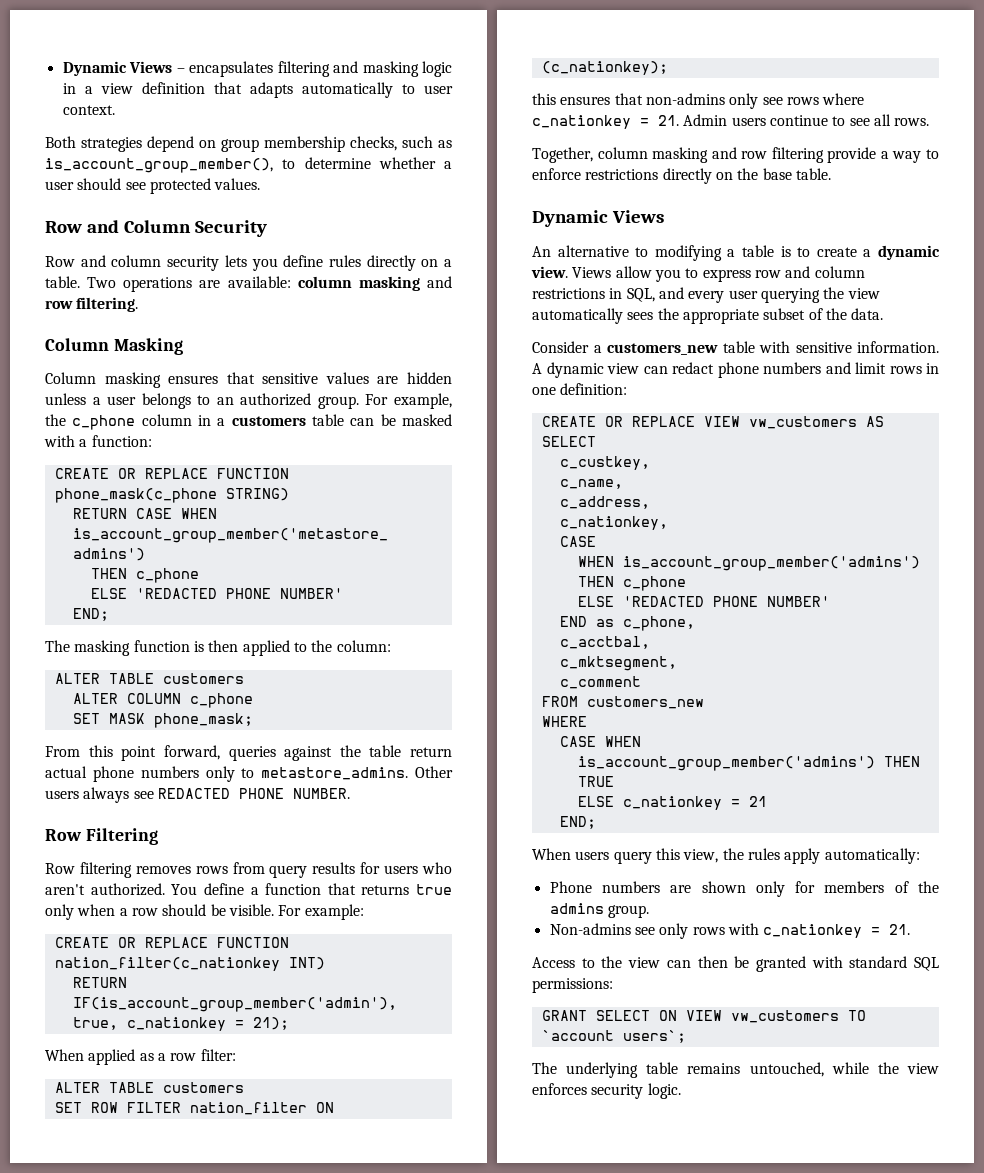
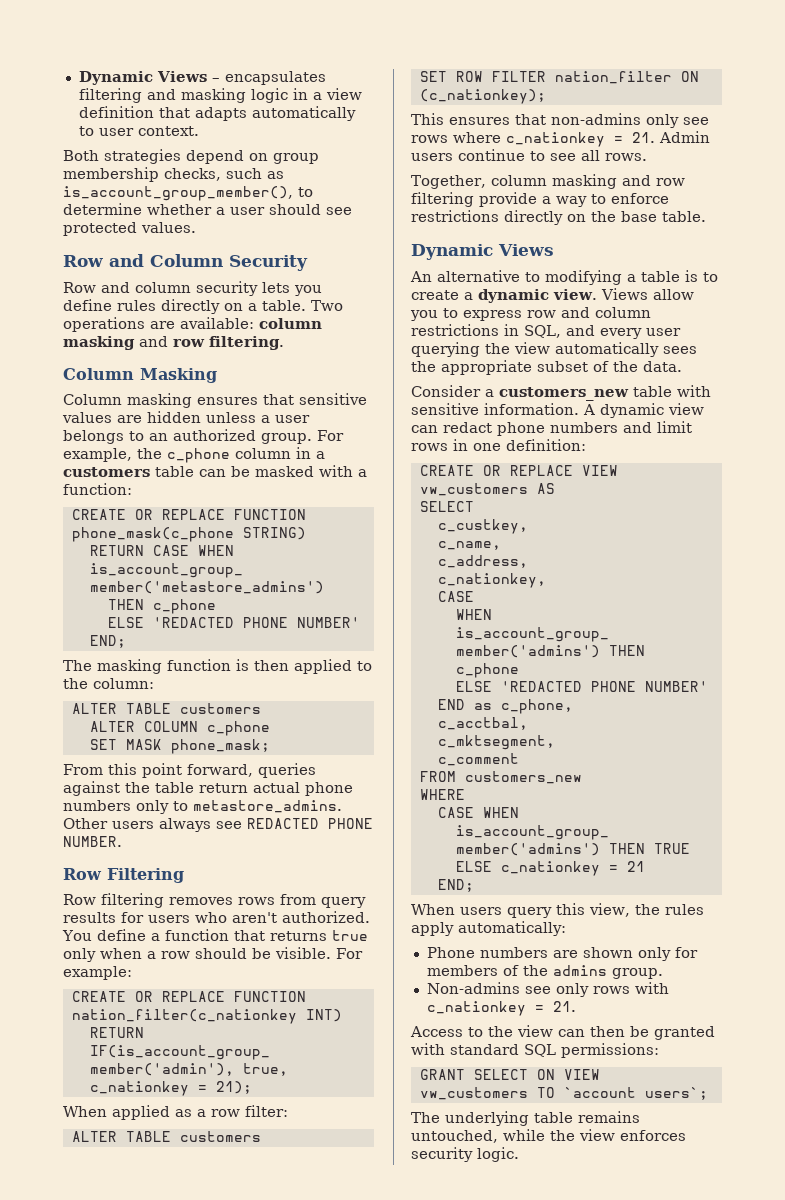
- this ensures that non-admins only see rows where c_nationkey = 21. Admin users continue to see all rows.
+ This ensures that non-admins only see rows where c_nationkey = 21. Admin users continue to see all rows.

